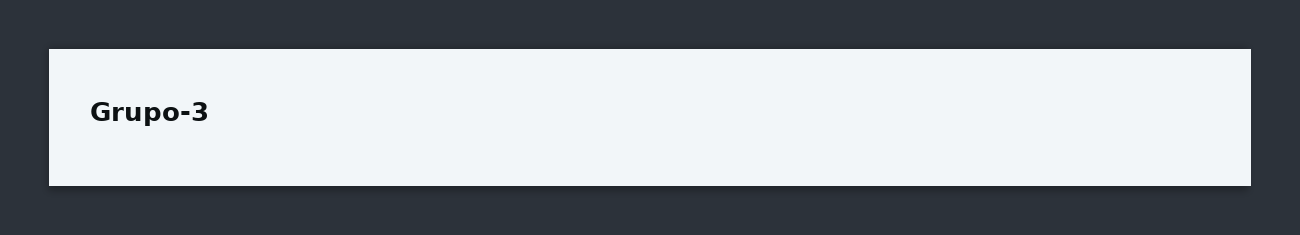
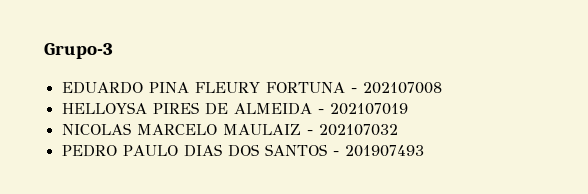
+ EDUARDO PINA FLEURY FORTUNA - 202107008
+ HELLOYSA PIRES DE ALMEIDA - 202107019
+ NICOLAS MARCELO MAULAIZ - 202107032
+ PEDRO PAULO DIAS DOS SANTOS - 201907493

